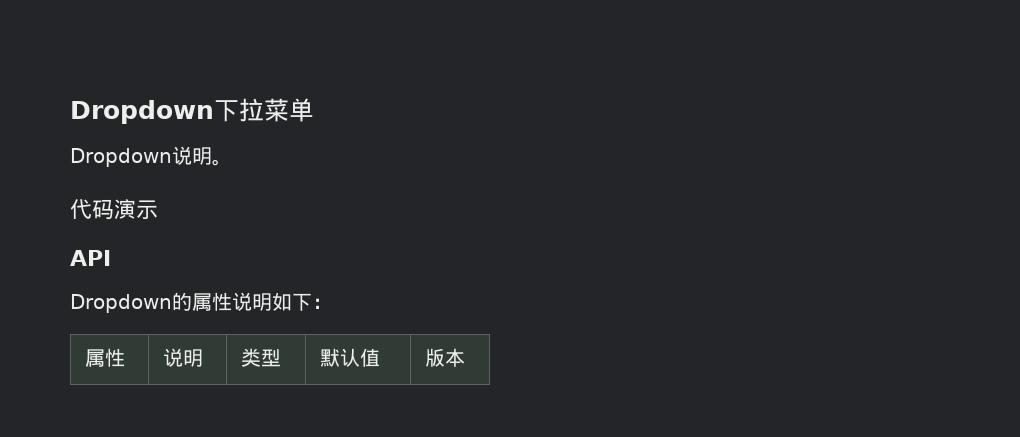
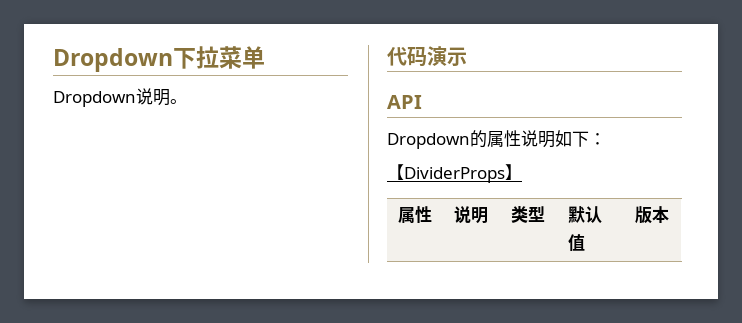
+ 【DividerProps】

